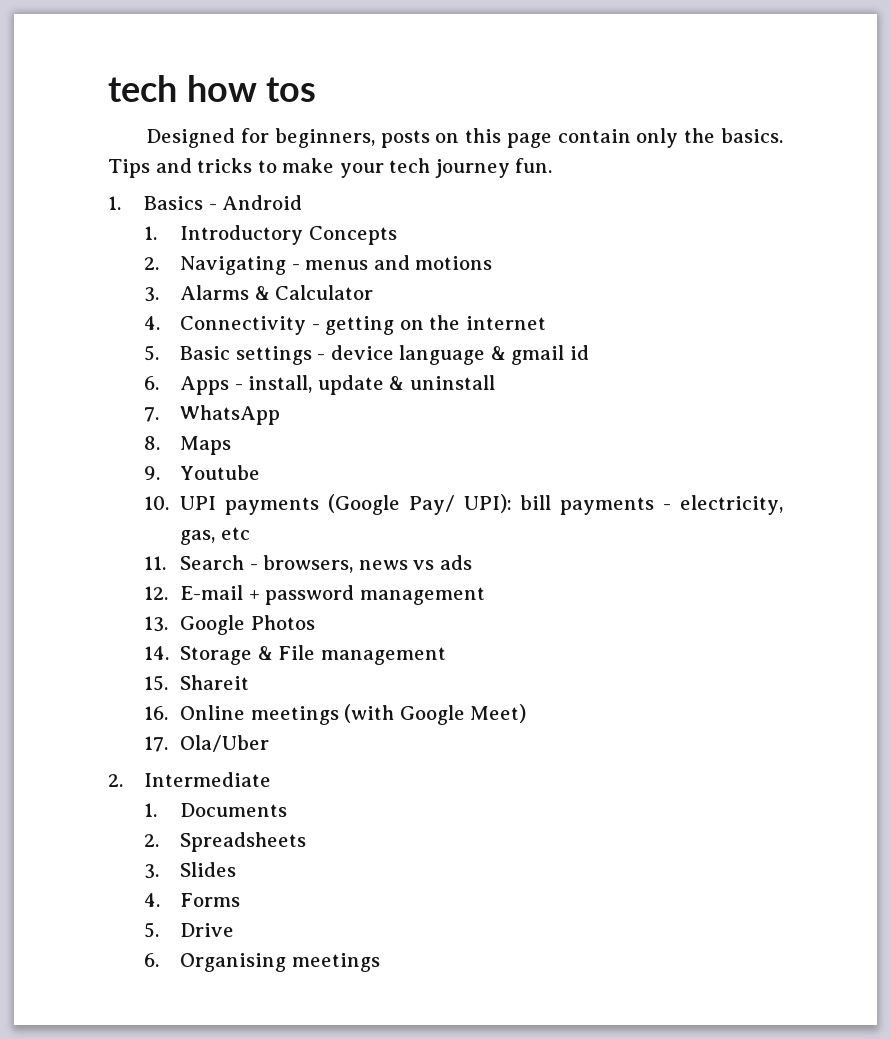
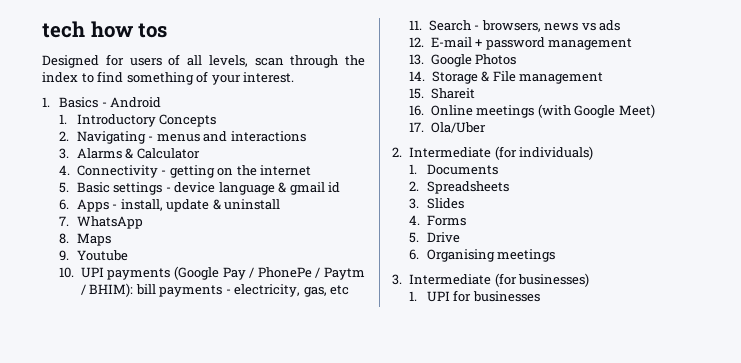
- Designed for beginners, posts on this page contain only the basics. Tips and tricks to make your tech journey fun.
+ Designed for users of all levels, scan through the index to find something of your interest.
- 2. Navigating - menus and motions
+ 2. Navigating - menus and interactions
- 10. UPI payments (Google Pay/ UPI): bill payments - electricity, gas, etc
+ 10. UPI payments (Google Pay / PhonePe / Paytm / BHIM): bill payments - electricity, gas, etc
- 2. Intermediate
+ 2. Intermediate (for individuals)
+ 3. Intermediate (for businesses)
+ 1. UPI for businesses

